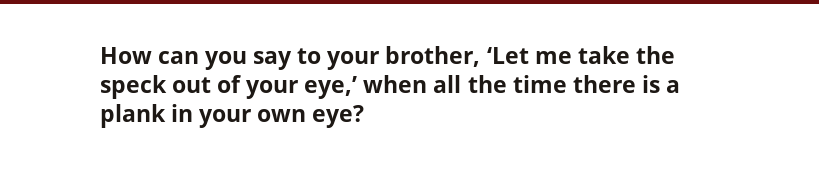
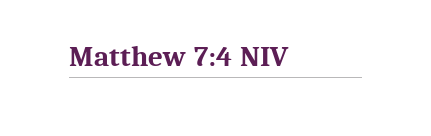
- How can you say to your brother, ‘Let me take the speck out of your eye,’ when all the time there is a plank in your own eye?
+ Matthew 7:4 NIV

